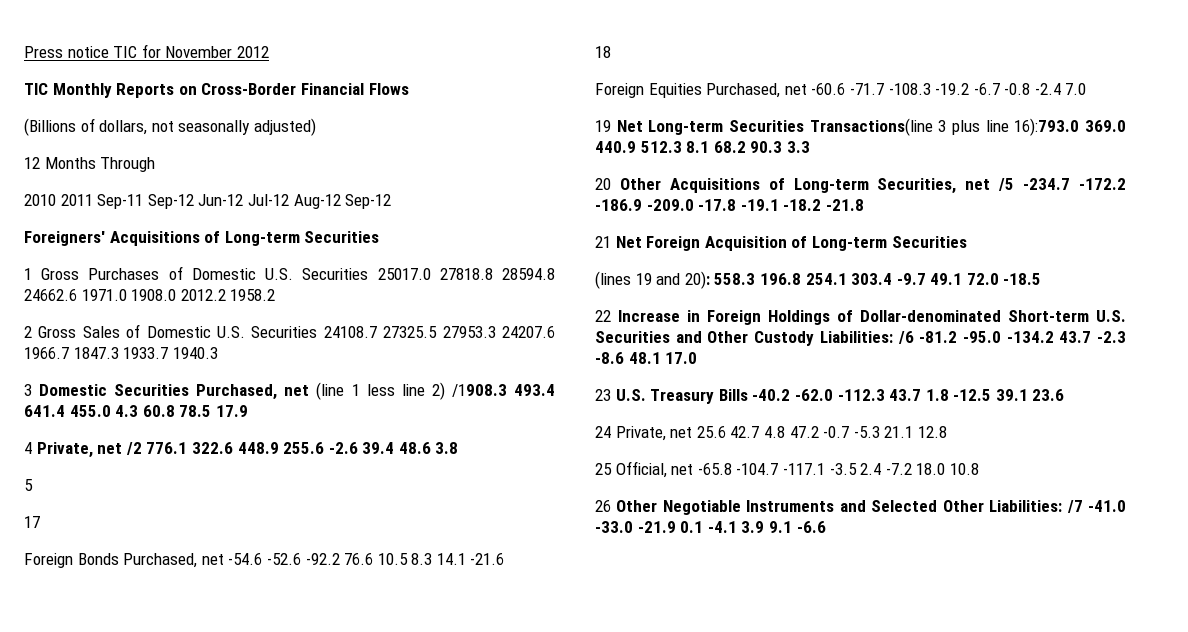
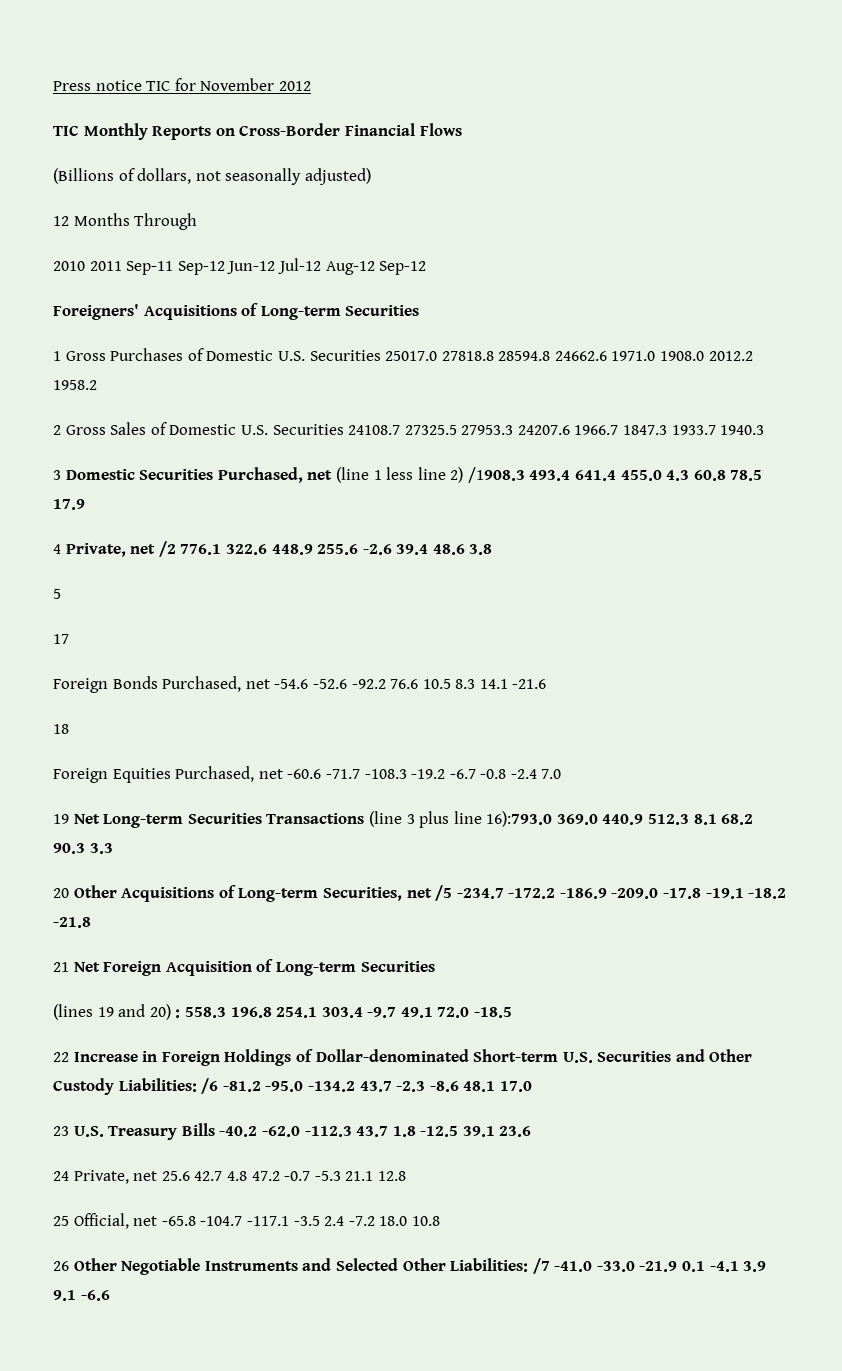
- 19 Net Long-term Securities Transactions(line 3 plus line 16):793.0 369.0 440.9 512.3 8.1 68.2 90.3 3.3
+ 19 Net Long-term Securities Transactions (line 3 plus line 16):793.0 369.0 440.9 512.3 8.1 68.2 90.3 3.3
- (lines 19 and 20): 558.3 196.8 254.1 303.4 -9.7 49.1 72.0 -18.5
+ (lines 19 and 20) : 558.3 196.8 254.1 303.4 -9.7 49.1 72.0 -18.5

